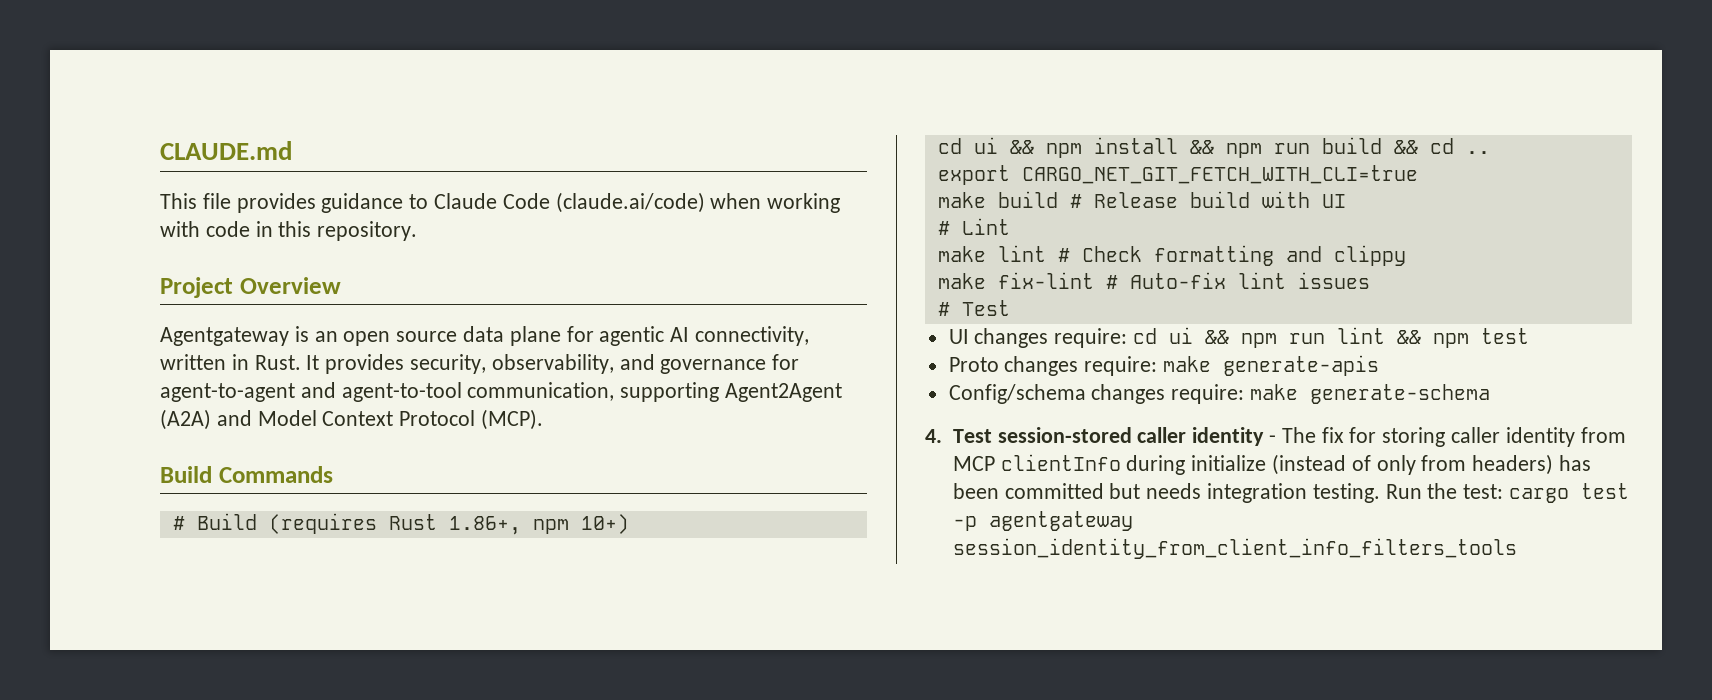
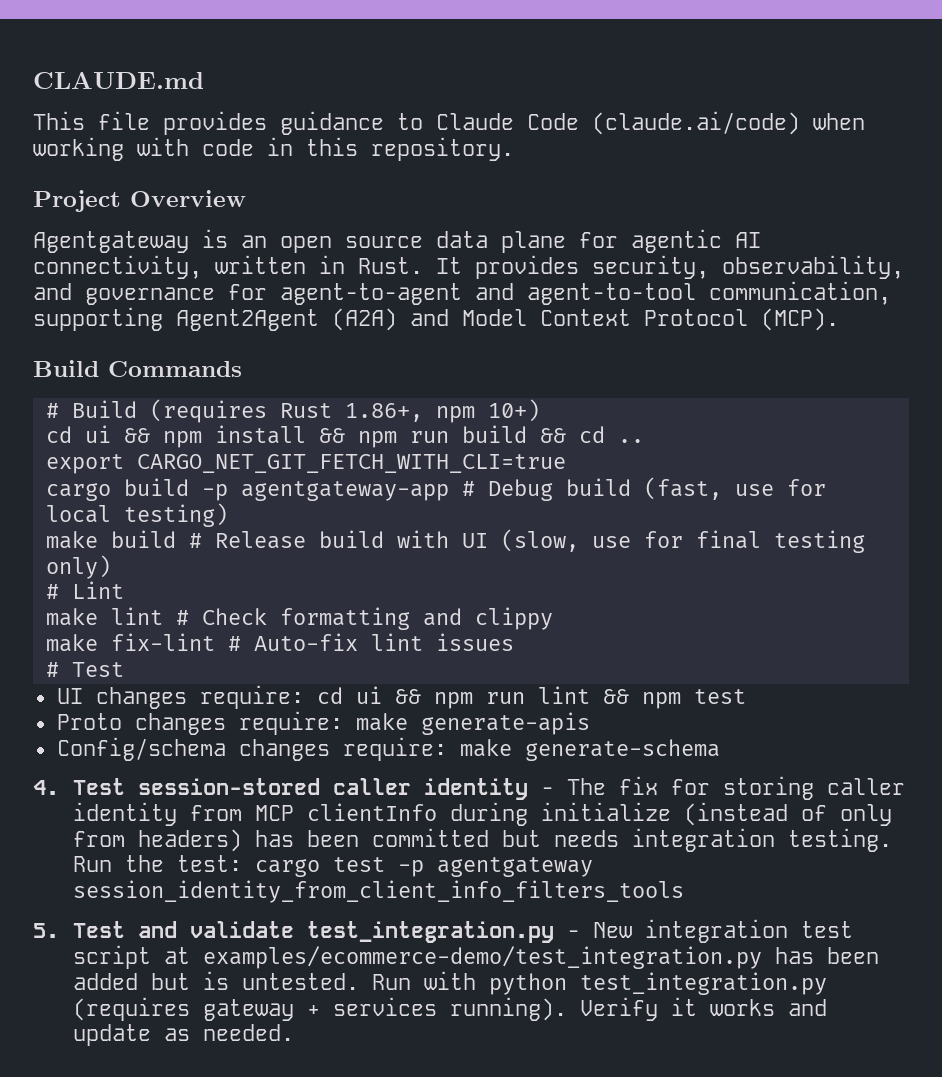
+ cargo build -p agentgateway-app # Debug build (fast, use for local testing)
- make build # Release build with UI
+ make build # Release build with UI (slow, use for final testing only)
+ 5. Test and validate test_integration.py - New integration test script at examples/ecommerce-demo/test_integration.py has been added but is untested. Run with python test_integration.py (requires gateway + services running). Verify it works and update as needed.

